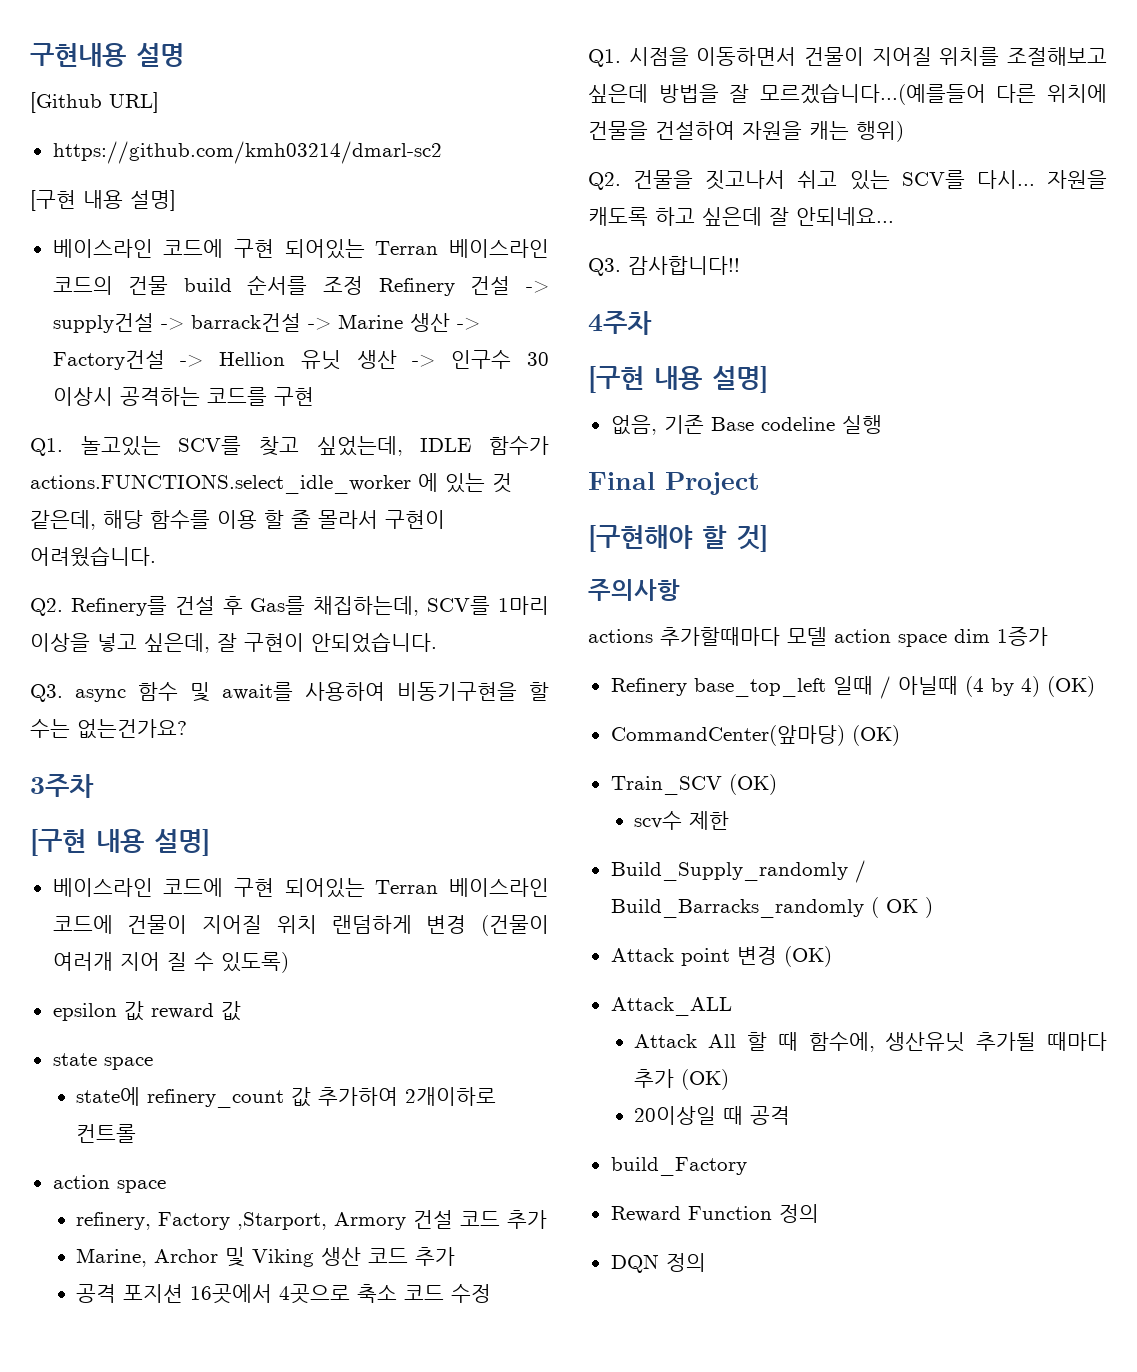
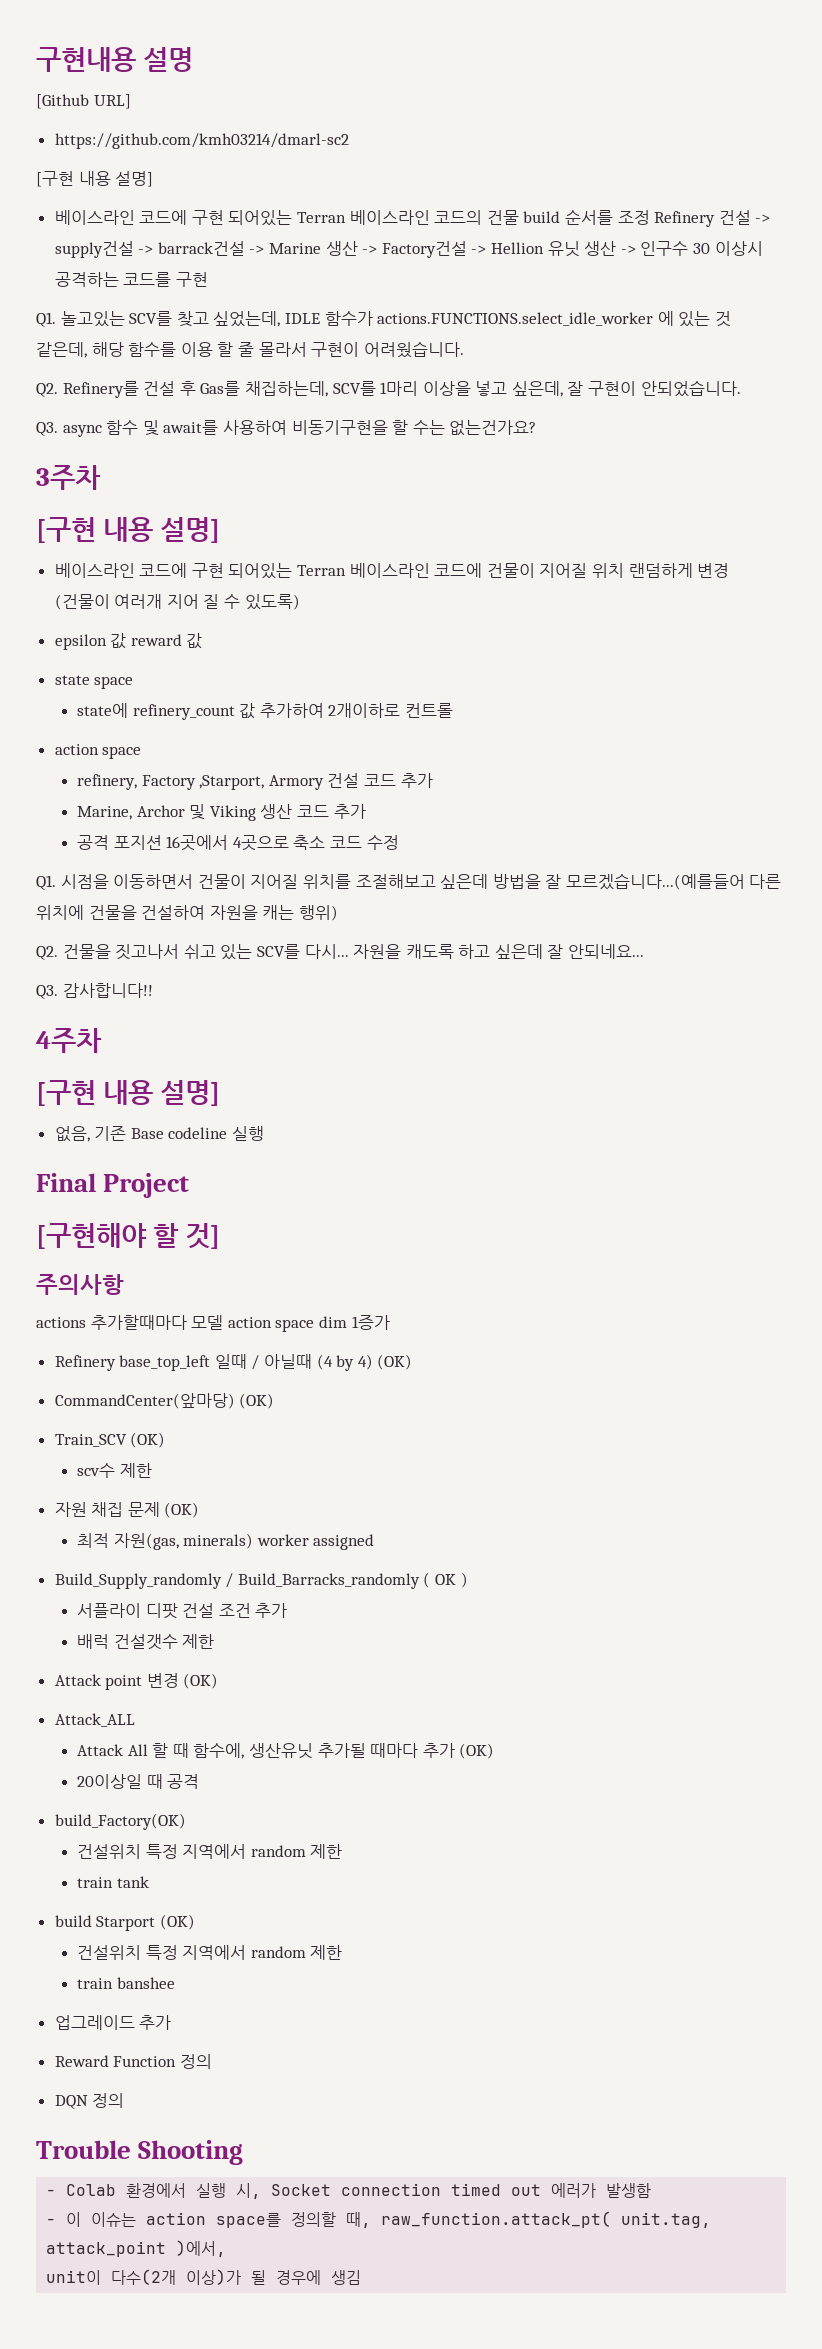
+ 자원 채집 문제 (OK)
+ 최적 자원(gas, minerals) worker assigned
+ 서플라이 디팟 건설 조건 추가
+ 배럭 건설갯수 제한
- build_Factory
+ build_Factory(OK)
+ 건설위치 특정 지역에서 random 제한
+ train tank
+ build Starport (OK)
+ 건설위치 특정 지역에서 random 제한
+ train banshee
+ 업그레이드 추가
+ Trouble Shooting
+ - Colab 환경에서 실행 시, Socket connection timed out 에러가 발생함
+ - 이 이슈는 action space를 정의할 때, raw_function.attack_pt( unit.tag, attack_point )에서,
+ unit이 다수(2개 이상)가 될 경우에 생김

